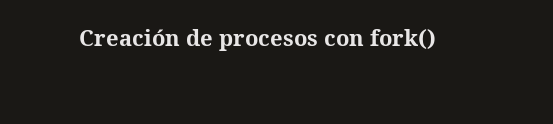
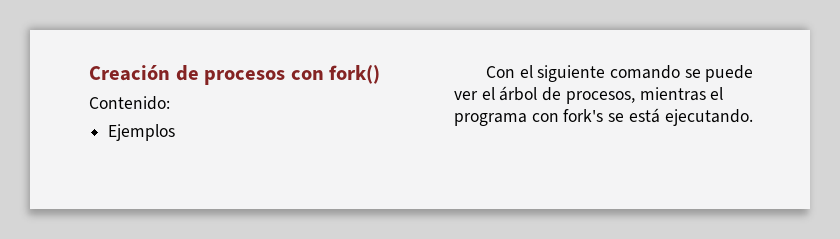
+ Contenido:
+ Ejemplos
+ Con el siguiente comando se puede ver el árbol de procesos, mientras el programa con fork's se está ejecutando.

